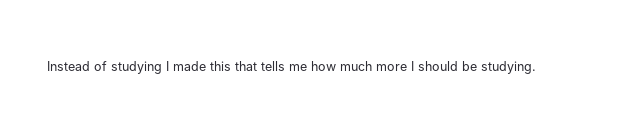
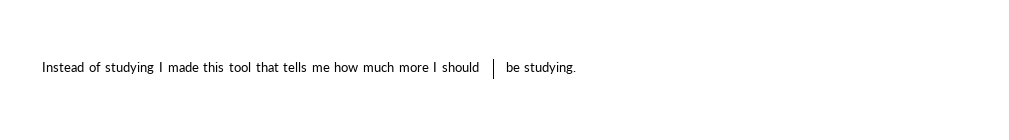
- Instead of studying I made this that tells me how much more I should be studying.
+ Instead of studying I made this tool that tells me how much more I should be studying.

